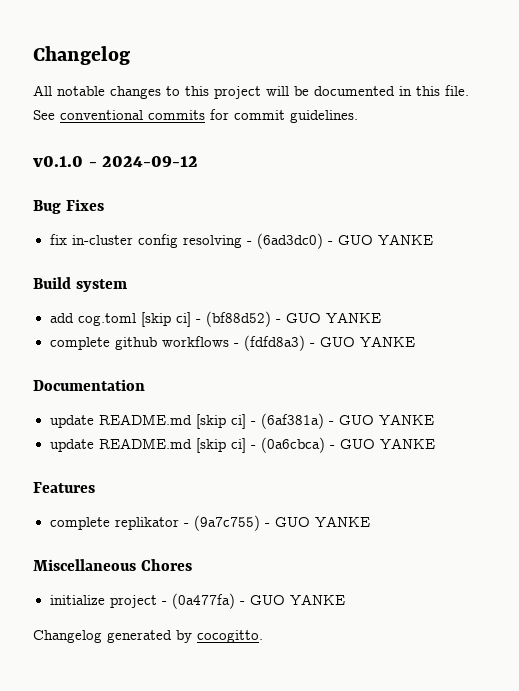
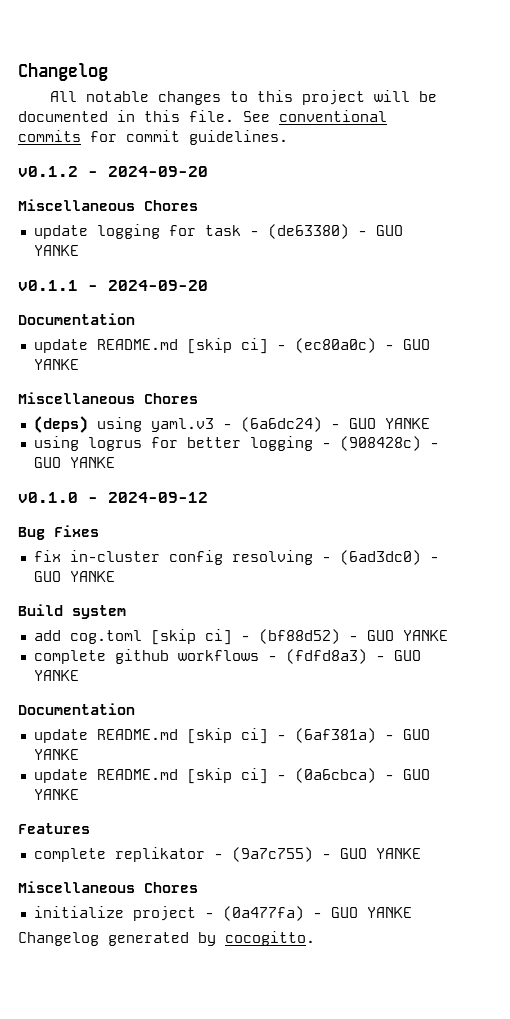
+ v0.1.2 - 2024-09-20
+ Miscellaneous Chores
+ update logging for task - (de63380) - GUO YANKE
+ v0.1.1 - 2024-09-20
+ Documentation
+ update README.md [skip ci] - (ec80a0c) - GUO YANKE
+ Miscellaneous Chores
+ (deps) using yaml.v3 - (6a6dc24) - GUO YANKE
+ using logrus for better logging - (908428c) - GUO YANKE

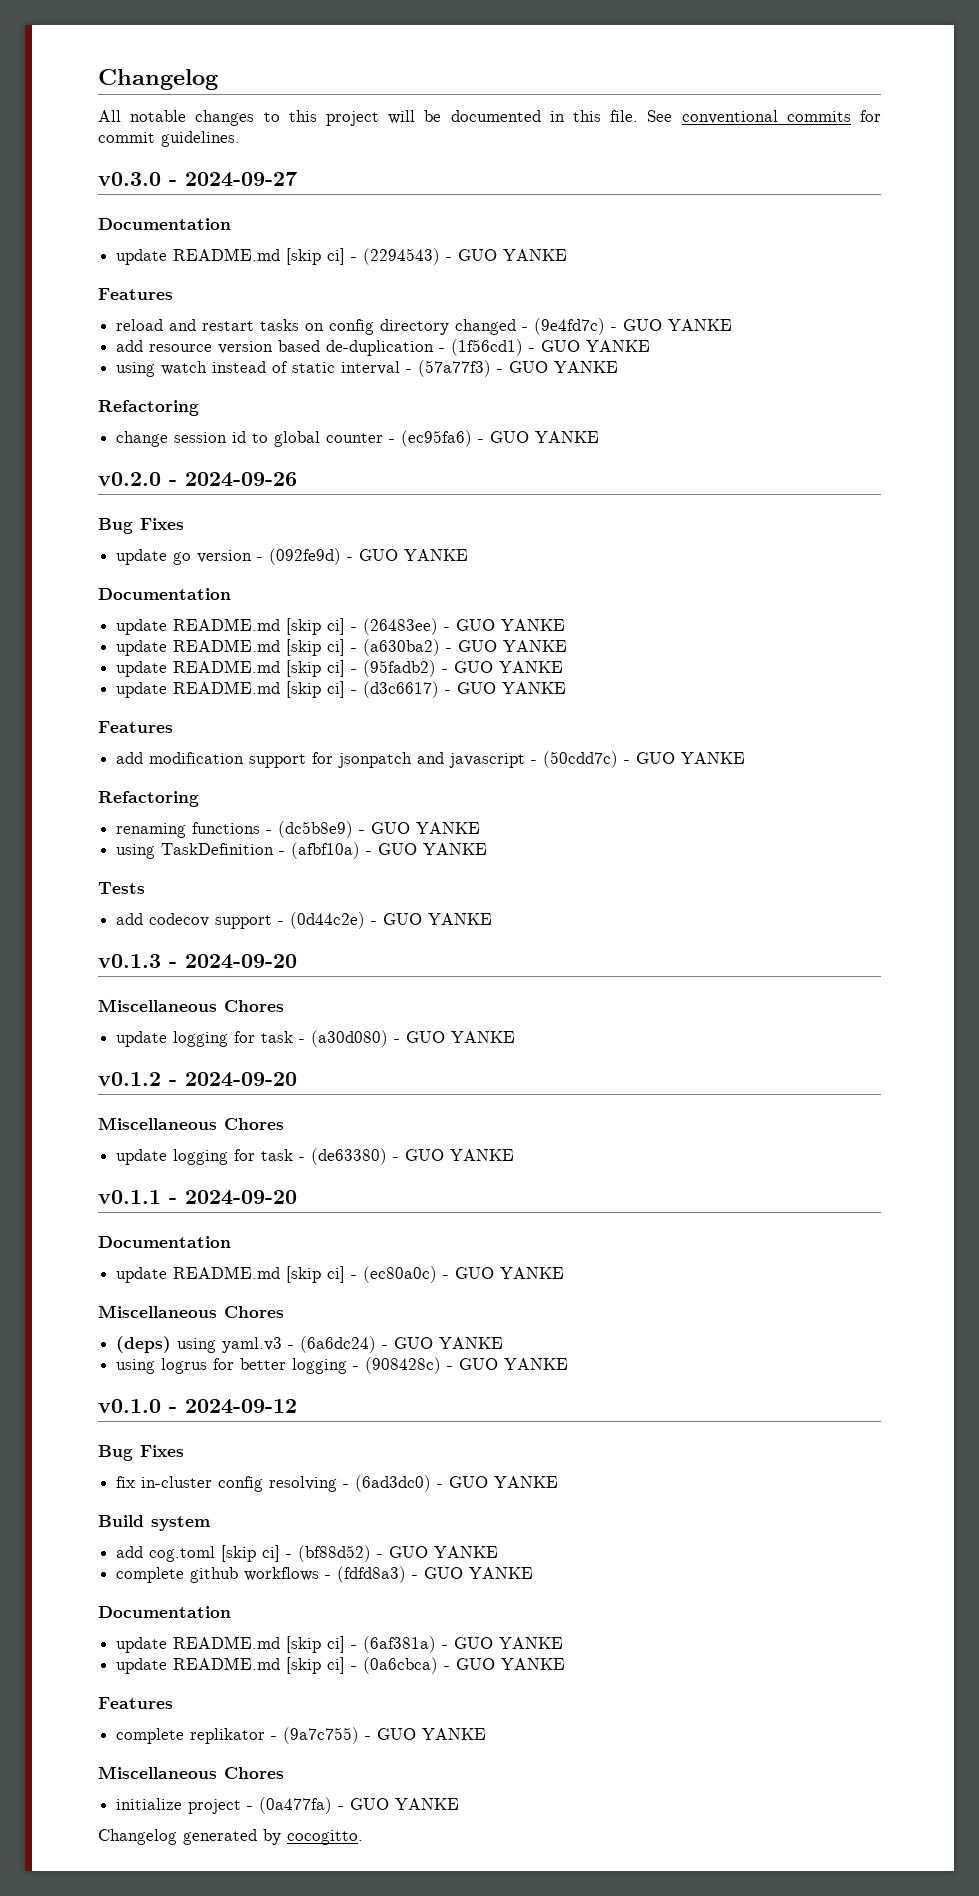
+ v0.3.0 - 2024-09-27
+ Documentation
+ update README.md [skip ci] - (2294543) - GUO YANKE
+ Features
+ reload and restart tasks on config directory changed - (9e4fd7c) - GUO YANKE
+ add resource version based de-duplication - (1f56cd1) - GUO YANKE
+ using watch instead of static interval - (57a77f3) - GUO YANKE
+ Refactoring
+ change session id to global counter - (ec95fa6) - GUO YANKE
+ v0.2.0 - 2024-09-26
+ Bug Fixes
+ update go version - (092fe9d) - GUO YANKE
+ Documentation
+ update README.md [skip ci] - (26483ee) - GUO YANKE
+ update README.md [skip ci] - (a630ba2) - GUO YANKE
+ update README.md [skip ci] - (95fadb2) - GUO YANKE
+ update README.md [skip ci] - (d3c6617) - GUO YANKE
+ Features
+ add modification support for jsonpatch and javascript - (50cdd7c) - GUO YANKE
+ Refactoring
+ renaming functions - (dc5b8e9) - GUO YANKE
+ using TaskDefinition - (afbf10a) - GUO YANKE
+ Tests
+ add codecov support - (0d44c2e) - GUO YANKE
+ v0.1.3 - 2024-09-20
+ Miscellaneous Chores
+ update logging for task - (a30d080) - GUO YANKE

